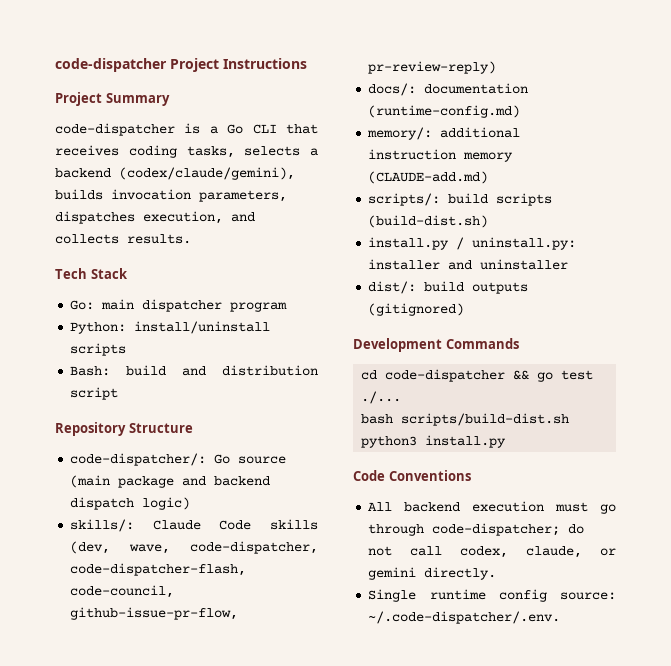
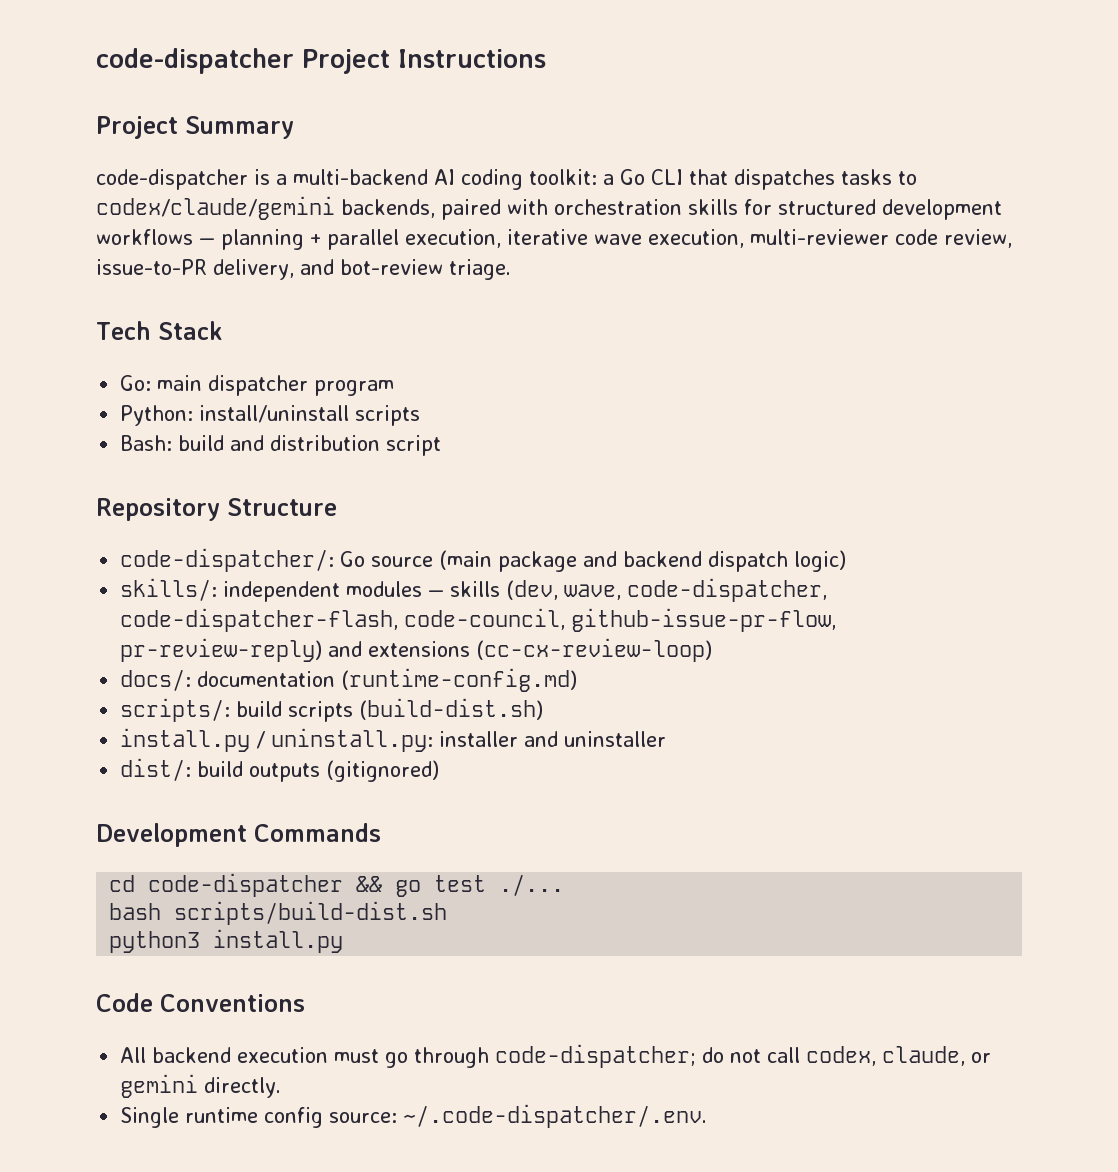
- code-dispatcher is a Go CLI that receives coding tasks, selects a backend (codex/claude/gemini), builds invocation parameters, dispatches execution, and collects results.
+ code-dispatcher is a multi-backend AI coding toolkit: a Go CLI that dispatches tasks to codex/claude/gemini backends, paired with orchestration skills for structured development workflows — planning + parallel execution, iterative wave execution, multi-reviewer code review, issue-to-PR delivery, and bot-review triage.
- skills/: Claude Code skills (dev, wave, code-dispatcher, code-dispatcher-flash, code-council, github-issue-pr-flow, pr-review-reply)
+ skills/: independent modules — skills (dev, wave, code-dispatcher, code-dispatcher-flash, code-council, github-issue-pr-flow, pr-review-reply) and extensions (cc-cx-review-loop)
- memory/: additional instruction memory (CLAUDE-add.md)

